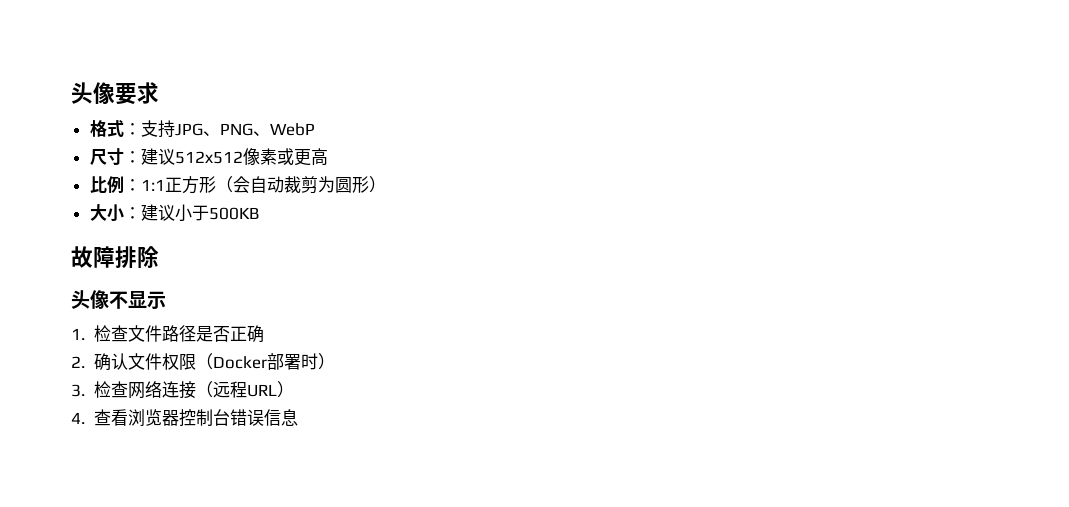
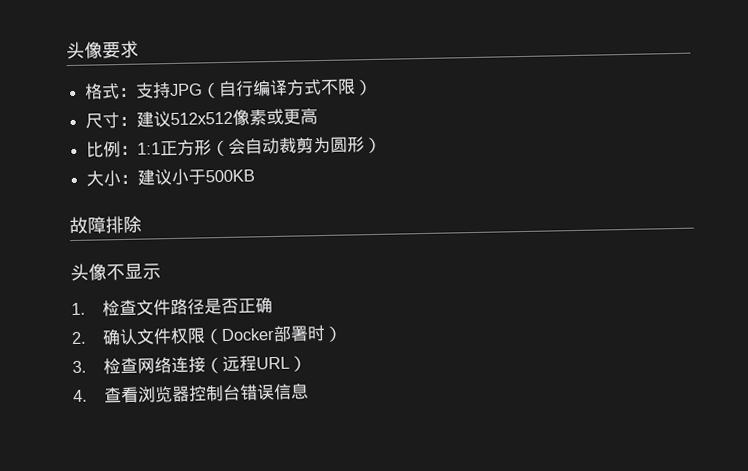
- 格式：支持JPG、PNG、WebP
+ 格式：支持JPG（自行编译方式不限）

